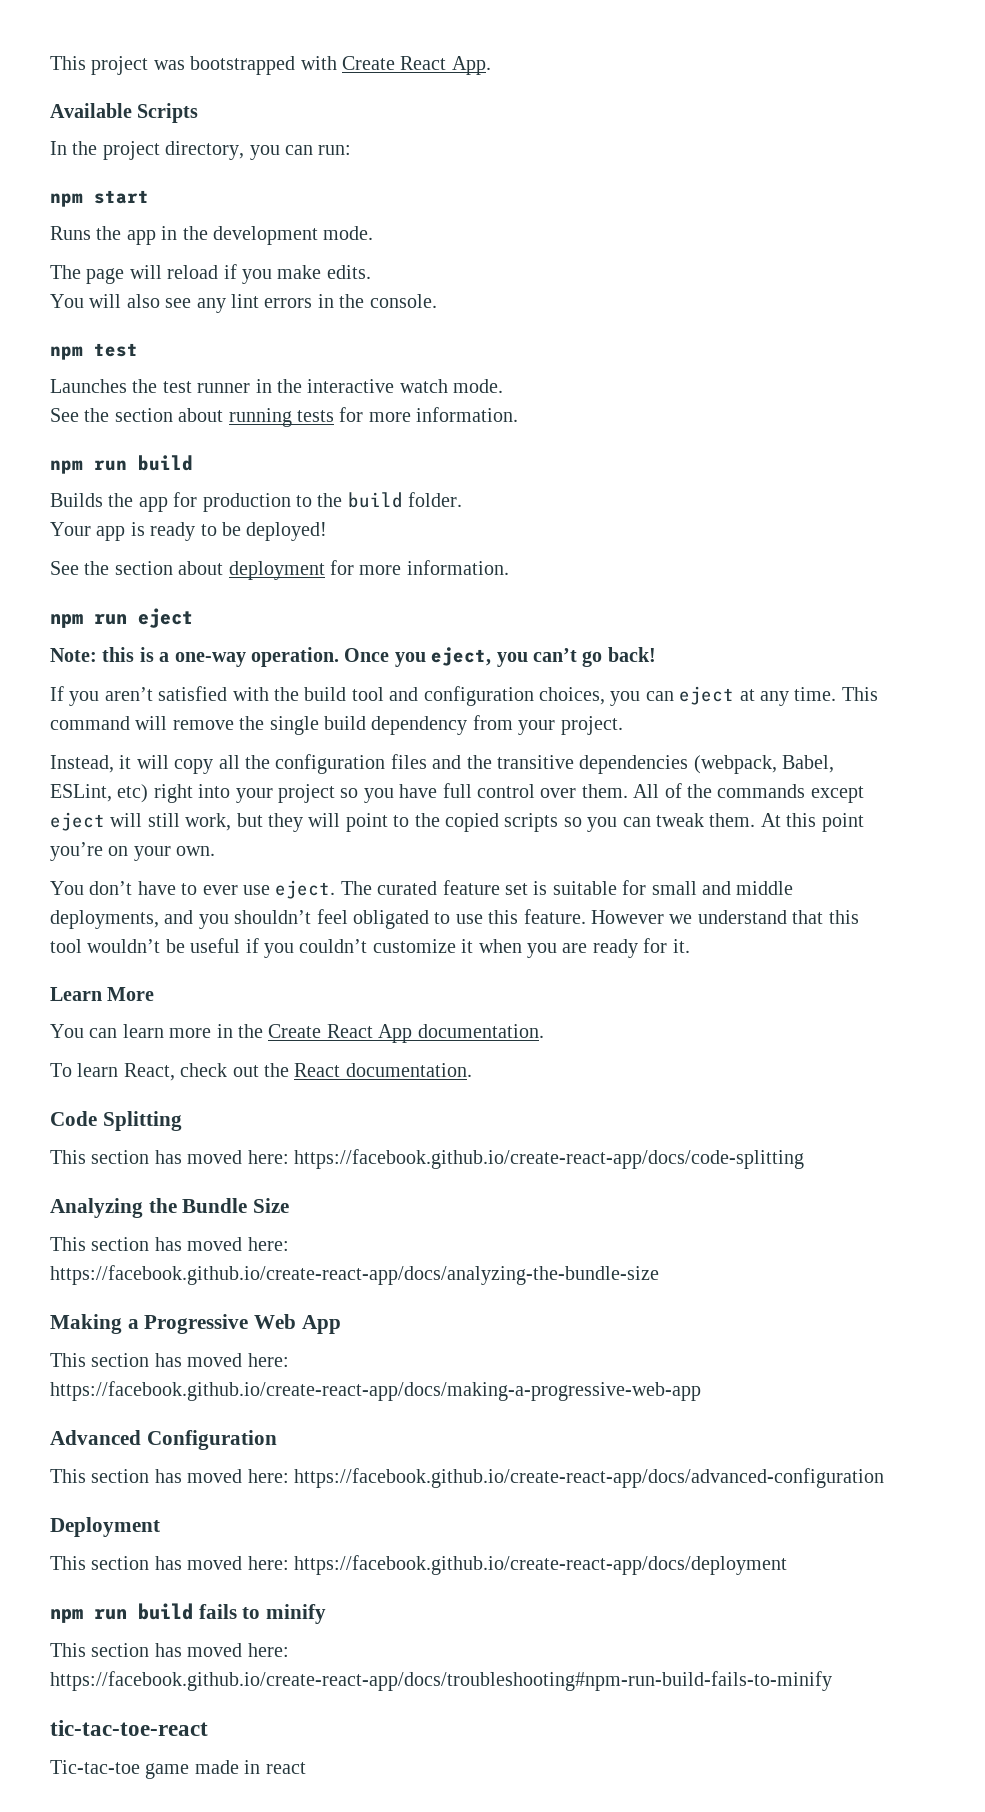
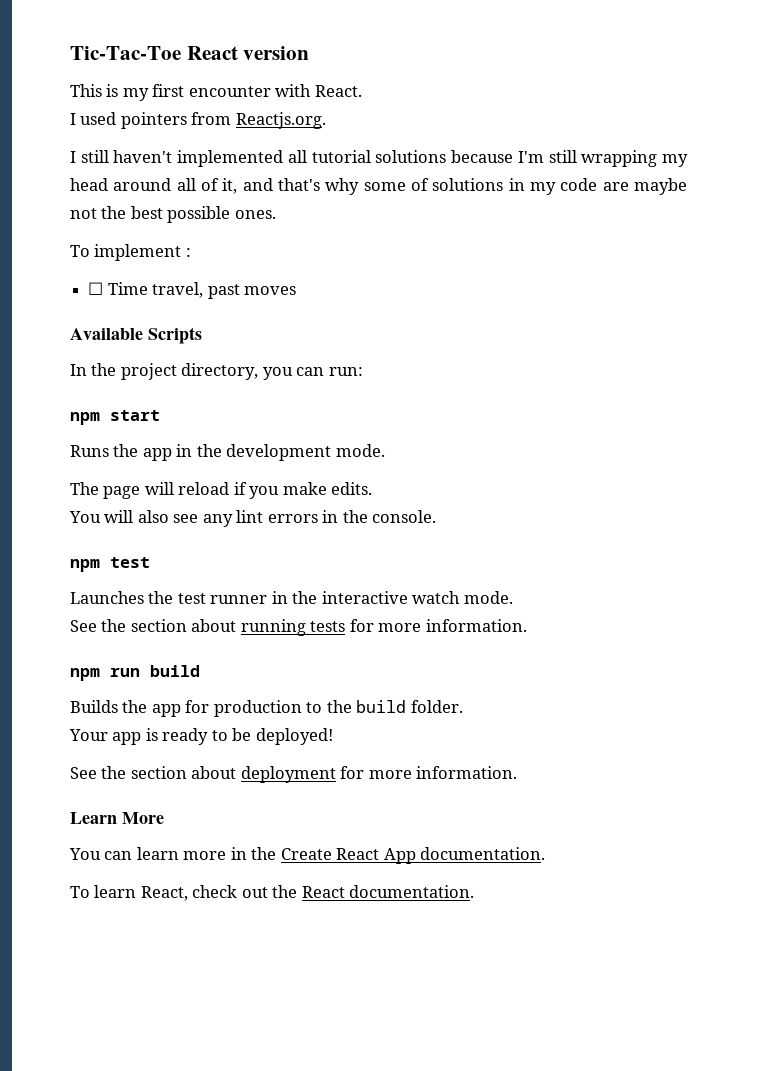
- This project was bootstrapped with Create React App.
+ Tic-Tac-Toe React version
+ This is my first encounter with React.
+ I used pointers from Reactjs.org.
+ I still haven't implemented all tutorial solutions because I'm still wrapping my head around all of it, and that's why some of solutions in my code are maybe not the best possible ones.
+ To implement :
+ ☐ Time travel, past moves
- npm run eject
- Note: this is a one-way operation. Once you eject, you can’t go back!
- If you aren’t satisfied with the build tool and configuration choices, you can eject at any time. This command will remove the single build dependency from your project.
- Instead, it will copy all the configuration files and the transitive dependencies (webpack, Babel, ESLint, etc) right into your project so you have full control over them. All of the commands except eject will still work, but they will point to the copied scripts so you can tweak them. At this point you’re on your own.
- You don’t have to ever use eject. The curated feature set is suitable for small and middle deployments, and you shouldn’t feel obligated to use this feature. However we understand that this tool wouldn’t be useful if you couldn’t customize it when you are ready for it.
- Code Splitting
- This section has moved here: https://facebook.github.io/create-react-app/docs/code-splitting
- Analyzing the Bundle Size
- This section has moved here: https://facebook.github.io/create-react-app/docs/analyzing-the-bundle-size
- Making a Progressive Web App
- This section has moved here: https://facebook.github.io/create-react-app/docs/making-a-progressive-web-app
- Advanced Configuration
- This section has moved here: https://facebook.github.io/create-react-app/docs/advanced-configuration
- Deployment
- This section has moved here: https://facebook.github.io/create-react-app/docs/deployment
- npm run build fails to minify
- This section has moved here: https://facebook.github.io/create-react-app/docs/troubleshooting#npm-run-build-fails-to-minify
- tic-tac-toe-react
- Tic-tac-toe game made in react

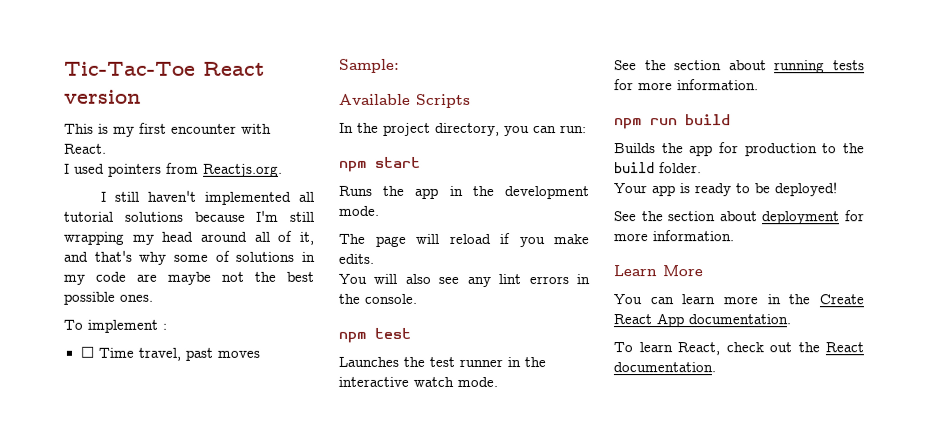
+ Sample:

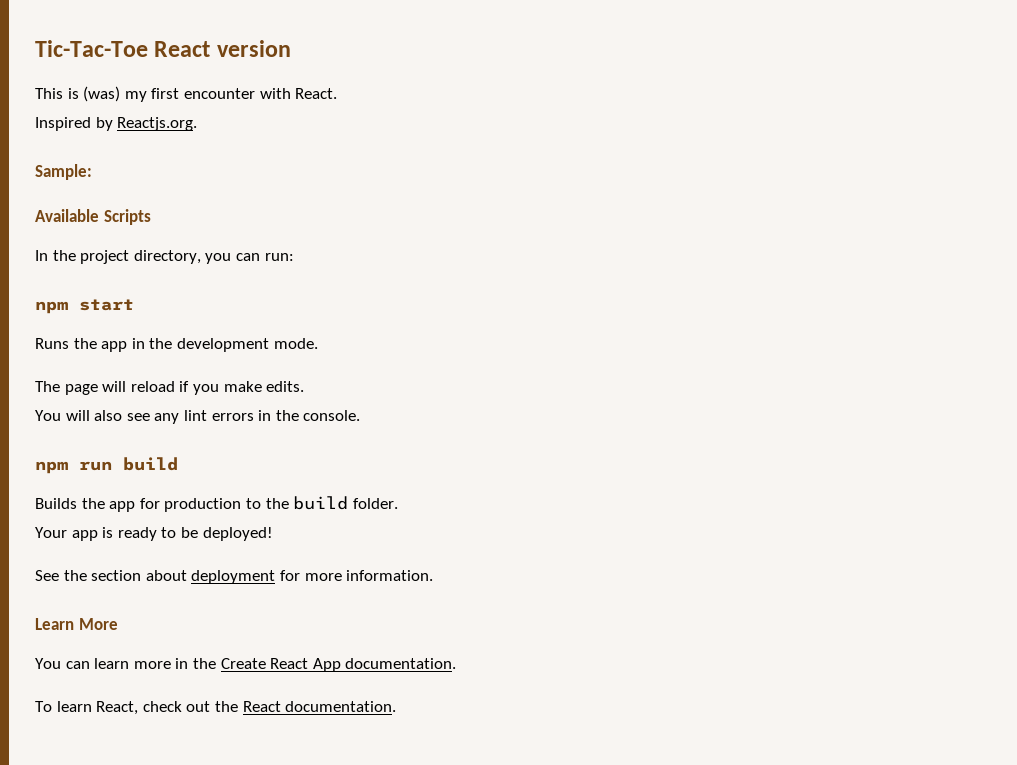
- This is my first encounter with React.
+ This is (was) my first encounter with React.
- I used pointers from Reactjs.org.
- I still haven't implemented all tutorial solutions because I'm still wrapping my head around all of it, and that's why some of solutions in my code are maybe not the best possible ones.
- To implement :
- ☐ Time travel, past moves
+ Inspired by Reactjs.org.
- npm test
- Launches the test runner in the interactive watch mode.
- See the section about running tests for more information.

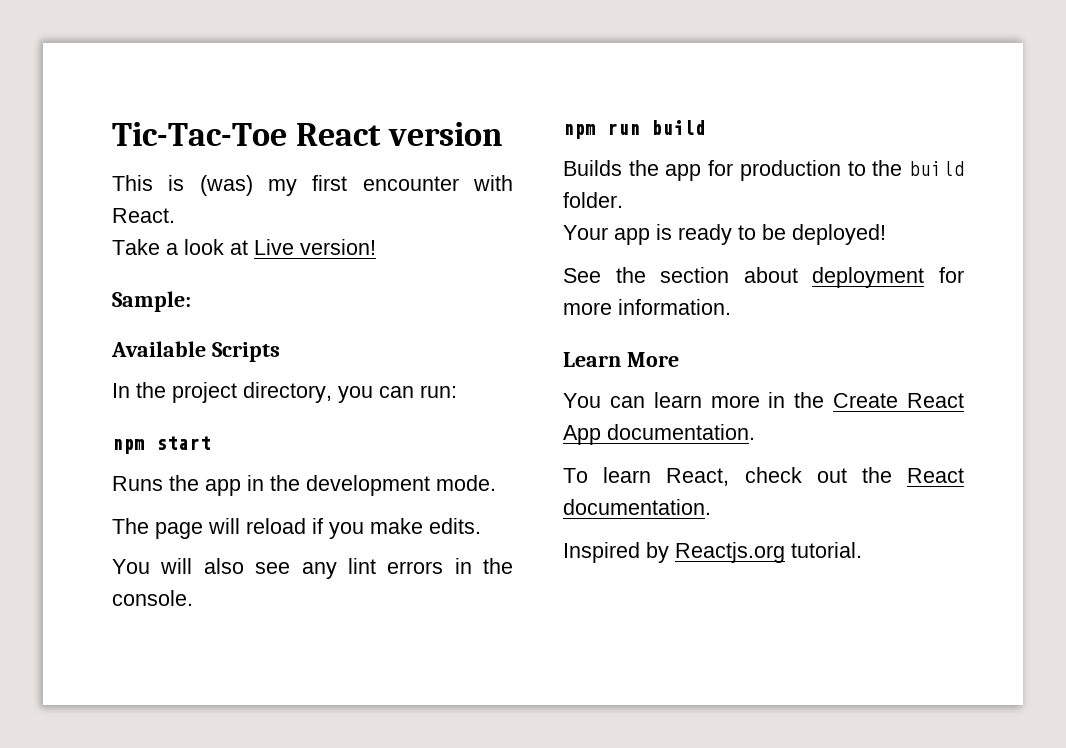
- Inspired by Reactjs.org.
+ Take a look at Live version!
+ Inspired by Reactjs.org tutorial.

